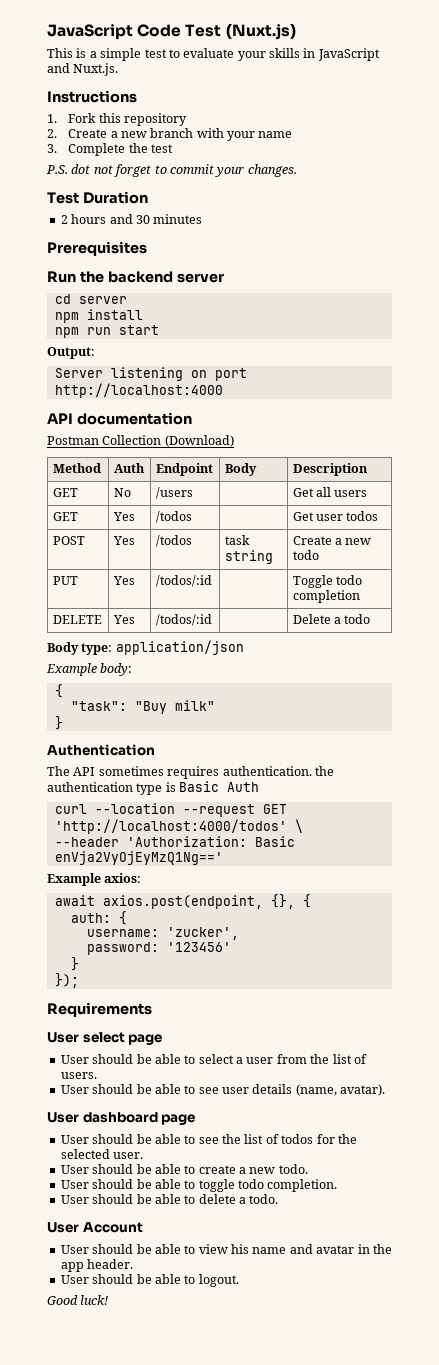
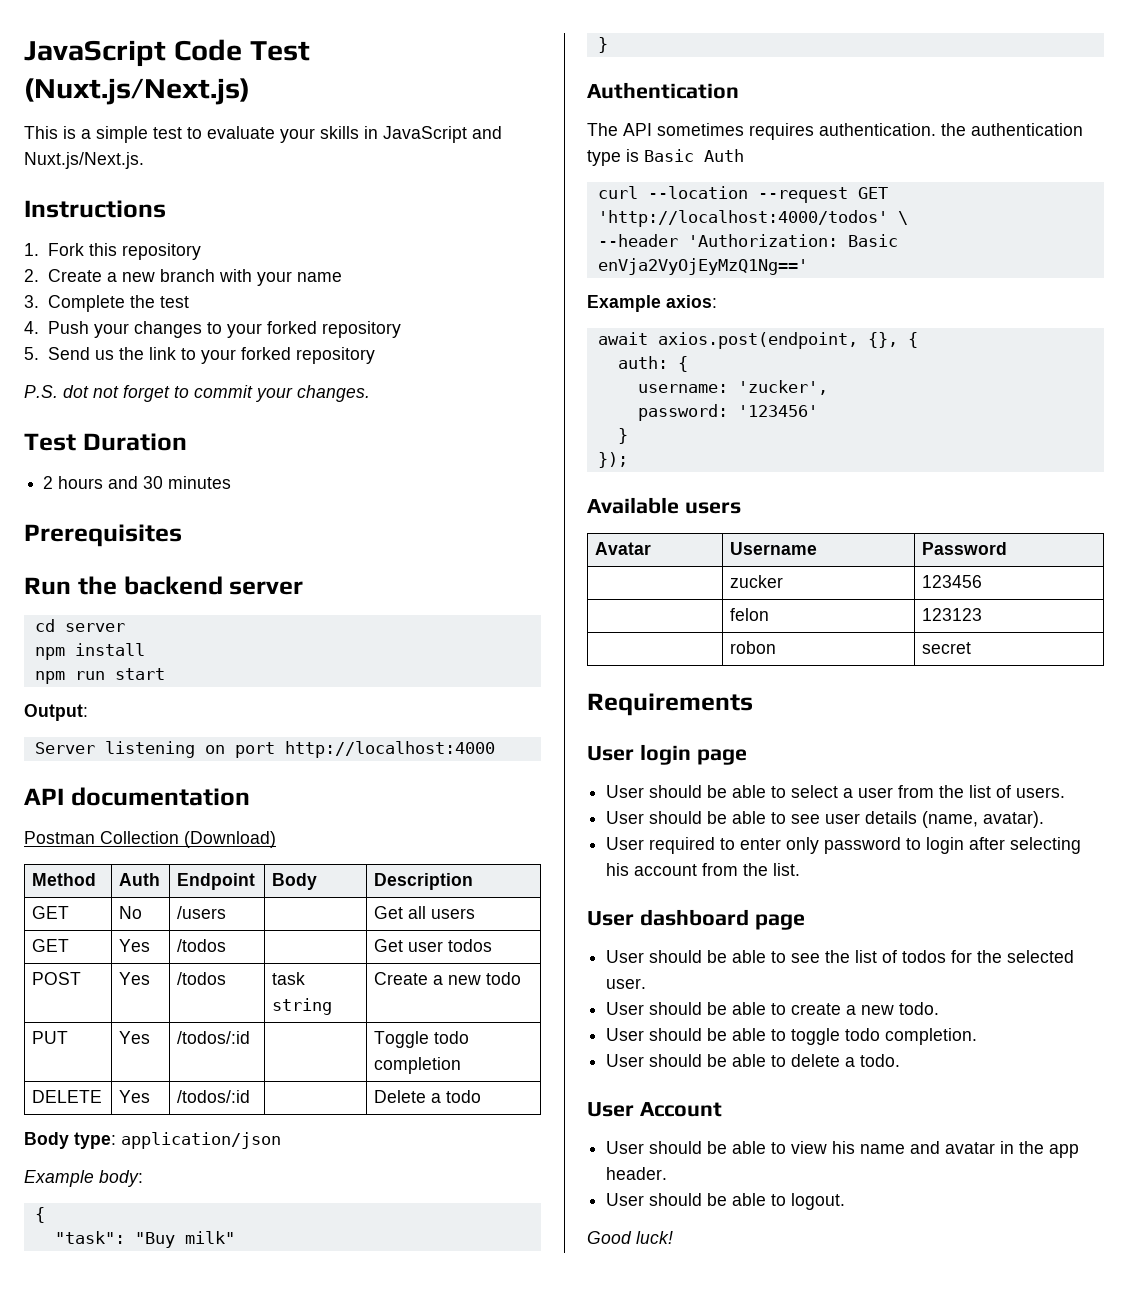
- JavaScript Code Test (Nuxt.js)
+ JavaScript Code Test (Nuxt.js/Next.js)
- This is a simple test to evaluate your skills in JavaScript and Nuxt.js.
+ This is a simple test to evaluate your skills in JavaScript and Nuxt.js/Next.js.
+ 4. Push your changes to your forked repository
+ 5. Send us the link to your forked repository
+ Available users
+ Avatar | Username | Password
+ | zucker | 123456
+ | felon | 123123
+ | robon | secret
- User select page
+ User login page
+ User required to enter only password to login after selecting his account from the list.

